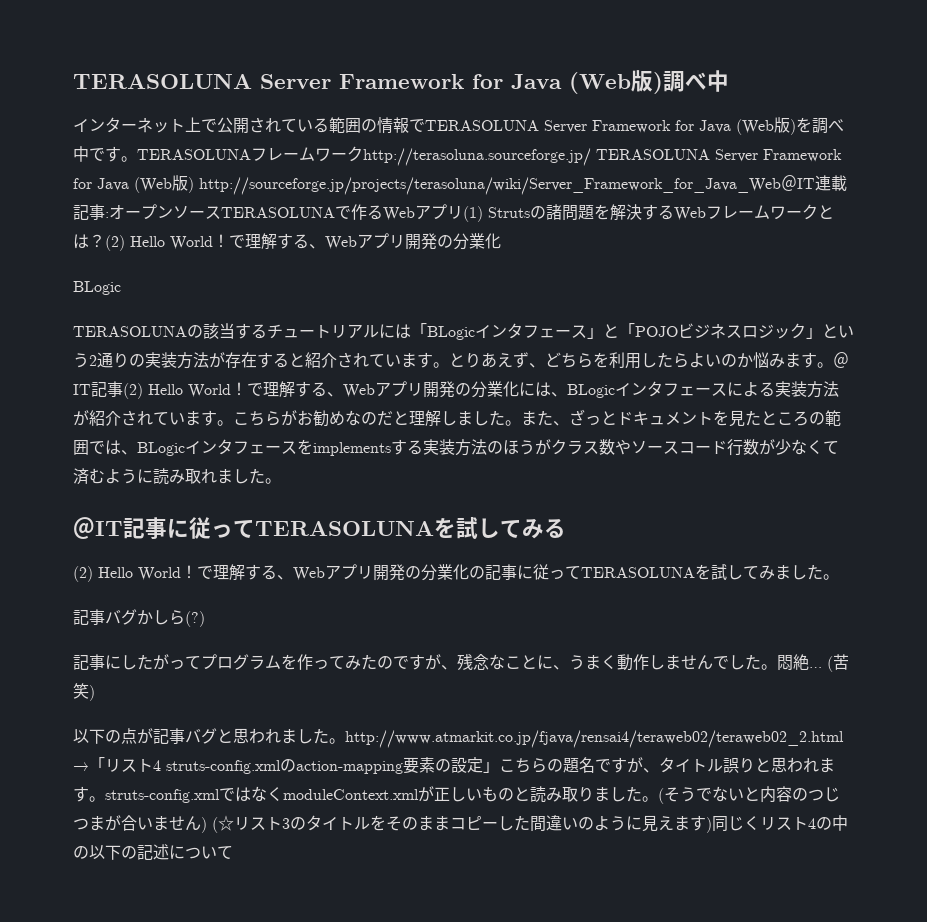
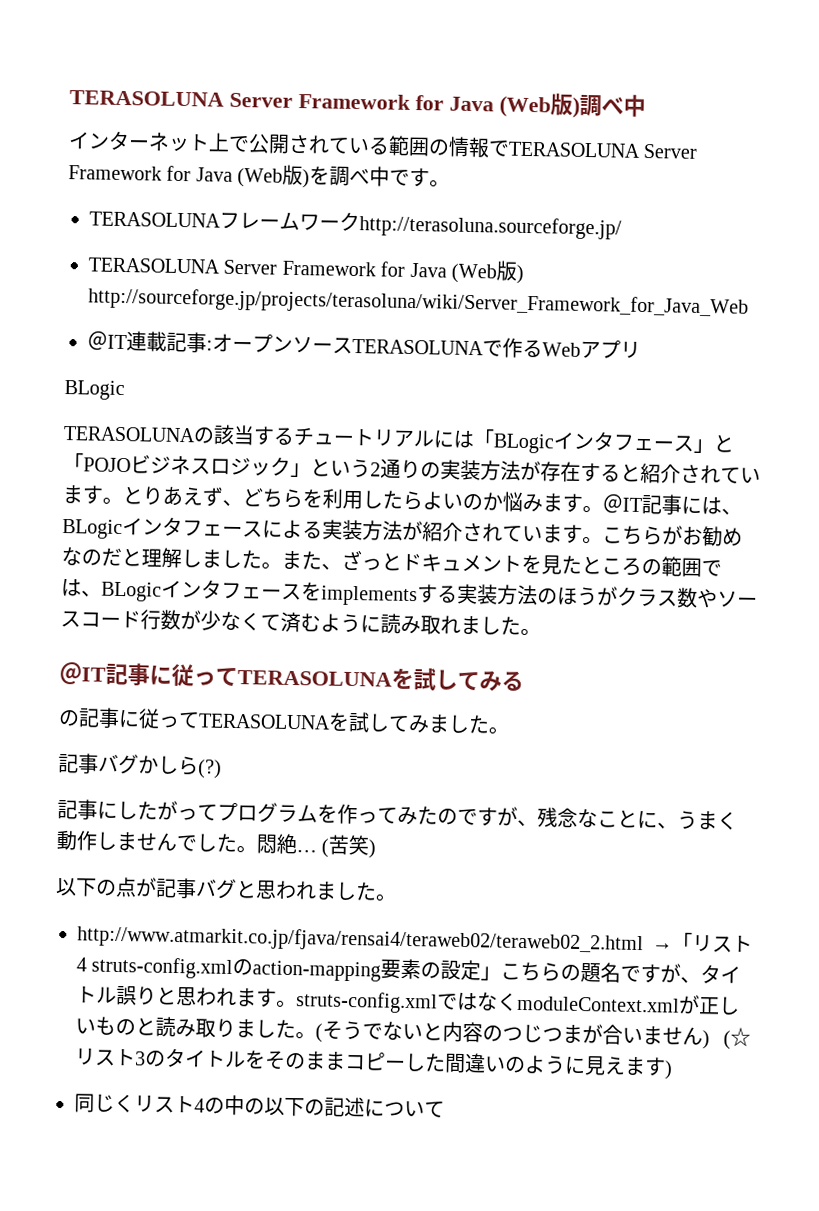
- インターネット上で公開されている範囲の情報でTERASOLUNA Server Framework for Java (Web版)を調べ中です。TERASOLUNAフレームワークhttp://terasoluna.sourceforge.jp/ TERASOLUNA Server Framework for Java (Web版) http://sourceforge.jp/projects/terasoluna/wiki/Server_Framework_for_Java_Web＠IT連載記事:オープンソースTERASOLUNAで作るWebアプリ(1) Strutsの諸問題を解決するWebフレームワークとは？(2) Hello World！で理解する、Webアプリ開発の分業化
+ インターネット上で公開されている範囲の情報でTERASOLUNA Server Framework for Java (Web版)を調べ中です。
+ TERASOLUNAフレームワークhttp://terasoluna.sourceforge.jp/
+ TERASOLUNA Server Framework for Java (Web版) http://sourceforge.jp/projects/terasoluna/wiki/Server_Framework_for_Java_Web
+ ＠IT連載記事:オープンソースTERASOLUNAで作るWebアプリ
- ＠IT記事(2) Hello World！で理解する、Webアプリ開発の分業化には、BLogicインタフェースによる実装方法が紹介されています。
+ ＠IT記事には、BLogicインタフェースによる実装方法が紹介されています。
- (2) Hello World！で理解する、Webアプリ開発の分業化の記事に従ってTERASOLUNAを試してみました。
+ の記事に従ってTERASOLUNAを試してみました。
- 以下の点が記事バグと思われました。http://www.atmarkit.co.jp/fjava/rensai4/teraweb02/teraweb02_2.html →「リスト4 struts-config.xmlのaction-mapping要素の設定」こちらの題名ですが、タイトル誤りと思われます。struts-config.xmlではなくmoduleContext.xmlが正しいものと読み取りました。
+ 以下の点が記事バグと思われました。
+ http://www.atmarkit.co.jp/fjava/rensai4/teraweb02/teraweb02_2.html →「リスト4 struts-config.xmlのaction-mapping要素の設定」こちらの題名ですが、タイトル誤りと思われます。struts-config.xmlではなくmoduleContext.xmlが正しいものと読み取りました。
- (そうでないと内容のつじつまが合いません) (☆リスト3のタイトルをそのままコピーした間違いのように見えます)同じくリスト4の中の以下の記述について
+ (そうでないと内容のつじつまが合いません) (☆リスト3のタイトルをそのままコピーした間違いのように見えます)
+ 同じくリスト4の中の以下の記述について

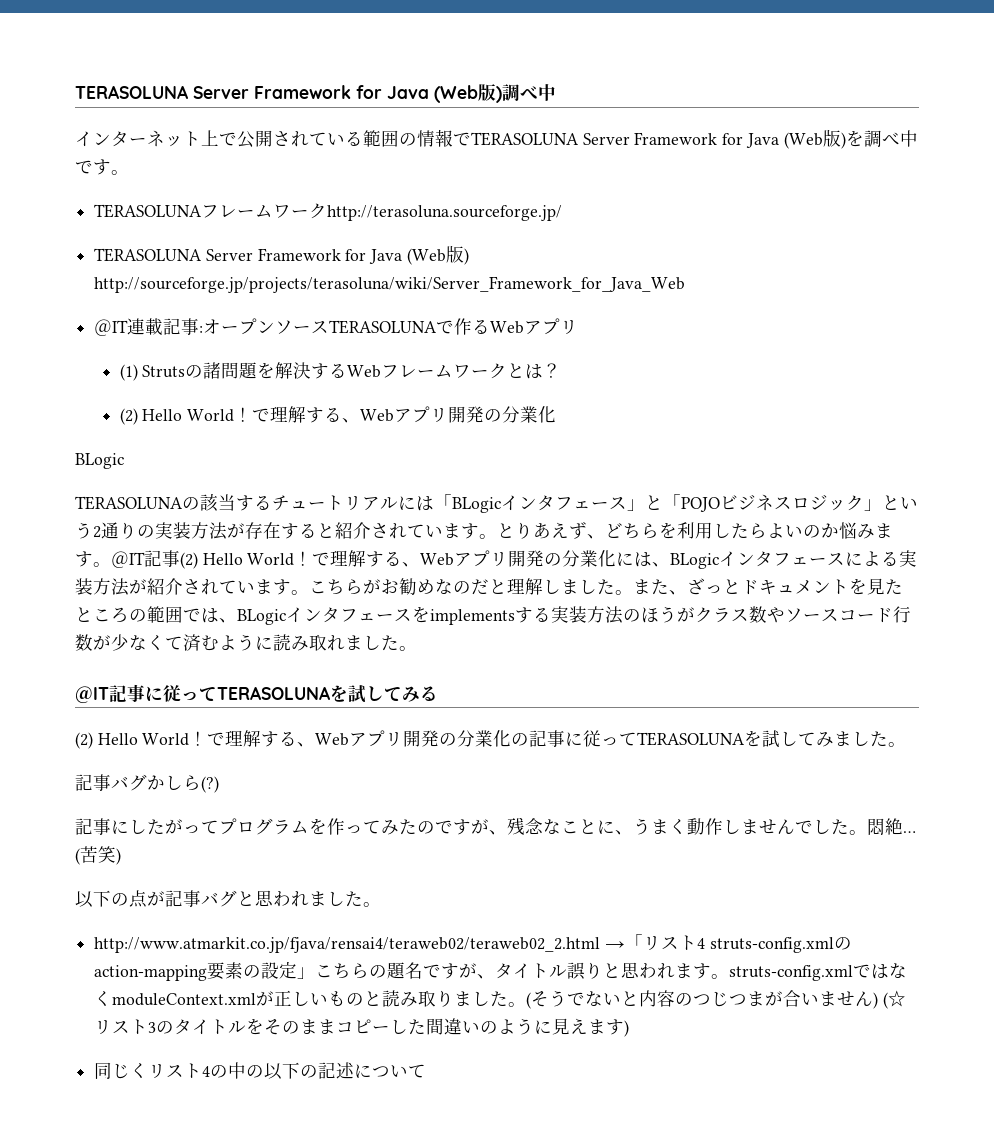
+ (1) Strutsの諸問題を解決するWebフレームワークとは？
+ (2) Hello World！で理解する、Webアプリ開発の分業化
- ＠IT記事には、BLogicインタフェースによる実装方法が紹介されています。
+ ＠IT記事(2) Hello World！で理解する、Webアプリ開発の分業化には、BLogicインタフェースによる実装方法が紹介されています。
- の記事に従ってTERASOLUNAを試してみました。
+ (2) Hello World！で理解する、Webアプリ開発の分業化の記事に従ってTERASOLUNAを試してみました。

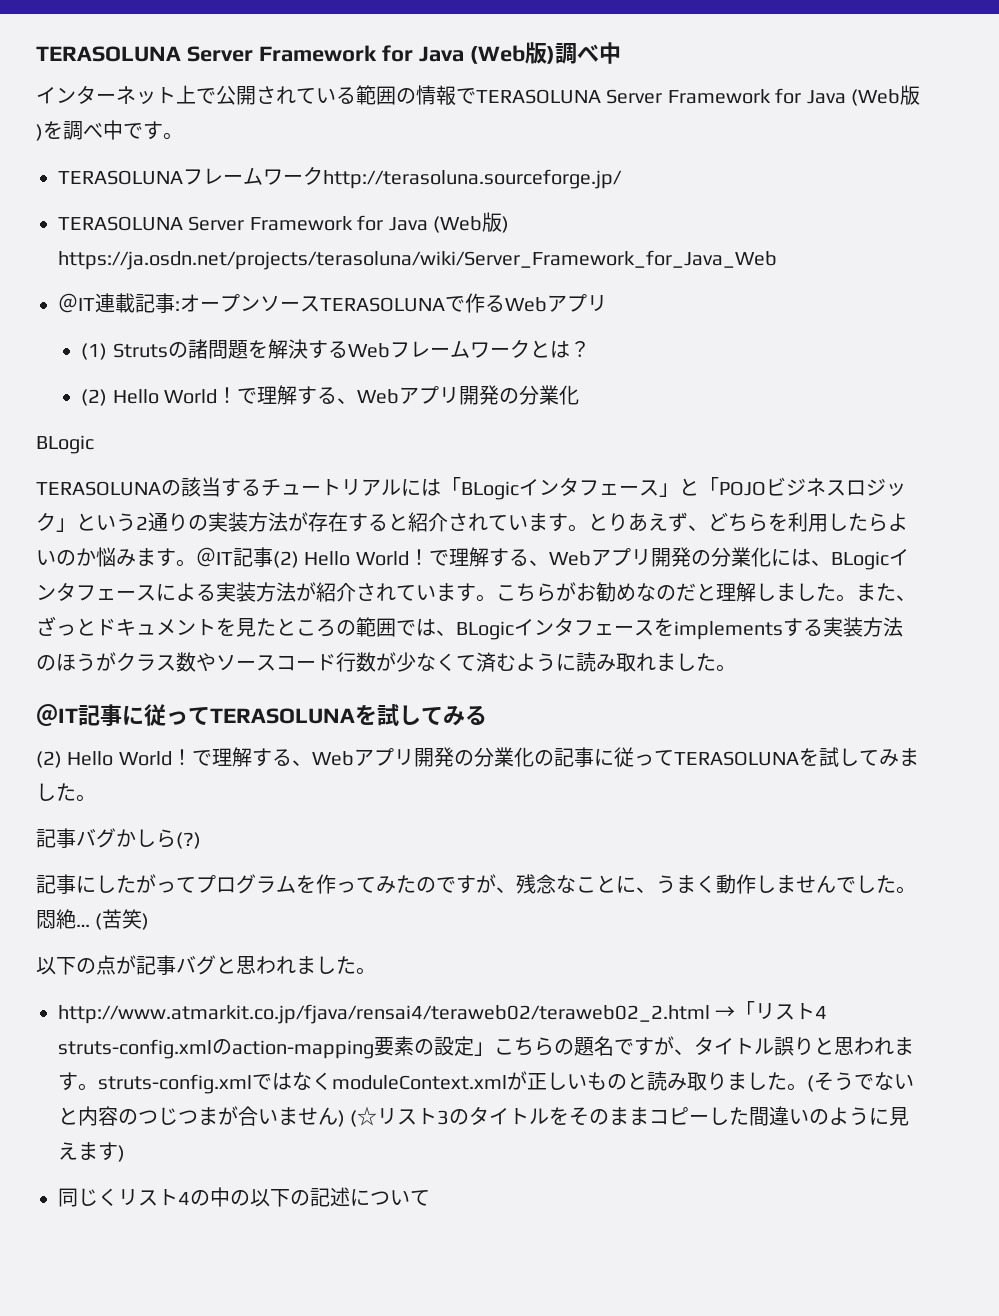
- TERASOLUNA Server Framework for Java (Web版) http://sourceforge.jp/projects/terasoluna/wiki/Server_Framework_for_Java_Web
+ TERASOLUNA Server Framework for Java (Web版) https://ja.osdn.net/projects/terasoluna/wiki/Server_Framework_for_Java_Web

